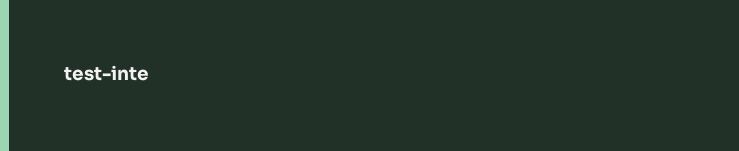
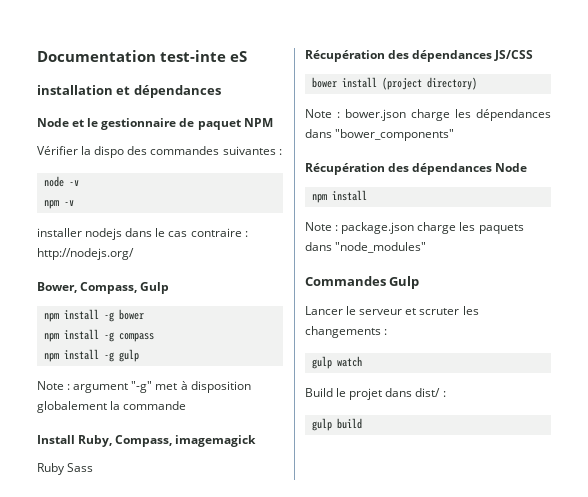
- test-inte
+ Documentation test-inte eS
+ installation et dépendances
+ Node et le gestionnaire de paquet NPM
+ Vérifier la dispo des commandes suivantes :
+ node -v
+ npm -v
+ installer nodejs dans le cas contraire : http://nodejs.org/
+ Bower, Compass, Gulp
+ npm install -g bower
+ npm install -g compass
+ npm install -g gulp
+ Note : argument "-g" met à disposition globalement la commande
+ Install Ruby, Compass, imagemagick
+ Ruby Sass
+ Récupération des dépendances JS/CSS
+ bower install (project directory)
+ Note : bower.json charge les dépendances dans "bower_components"
+ Récupération des dépendances Node
+ npm install
+ Note : package.json charge les paquets dans "node_modules"
+ Commandes Gulp
+ Lancer le serveur et scruter les changements :
+ gulp watch
+ Build le projet dans dist/ :
+ gulp build

